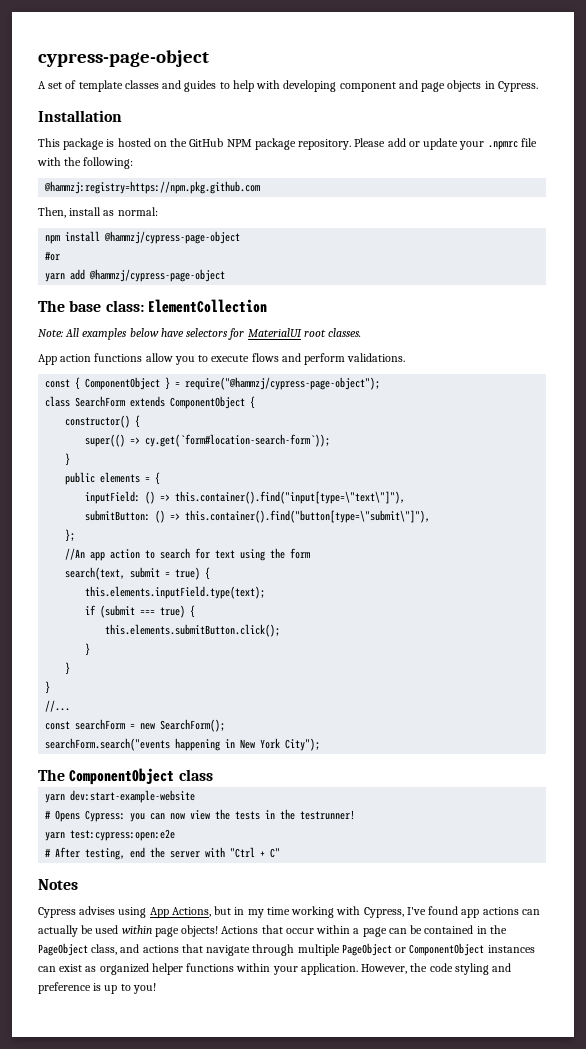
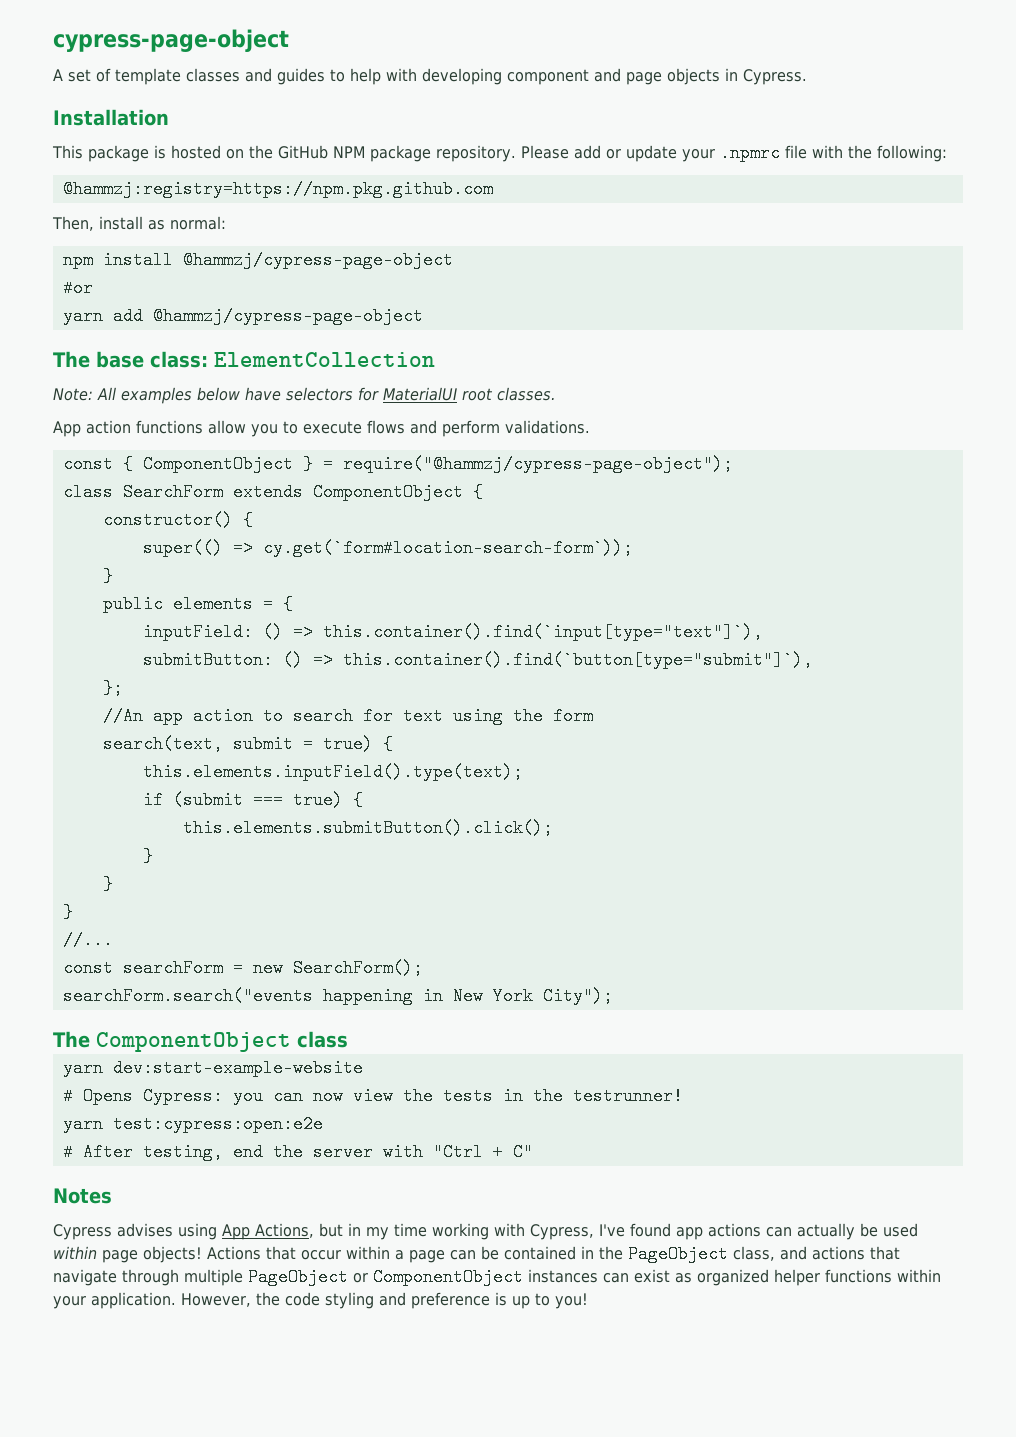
- inputField: () => this.container().find("input[type=\"text\"]"),
+ inputField: () => this.container().find(`input[type="text"]`),
- submitButton: () => this.container().find("button[type=\"submit\"]"),
+ submitButton: () => this.container().find(`button[type="submit"]`),
- this.elements.inputField.type(text);
+ this.elements.inputField().type(text);
- this.elements.submitButton.click();
+ this.elements.submitButton().click();

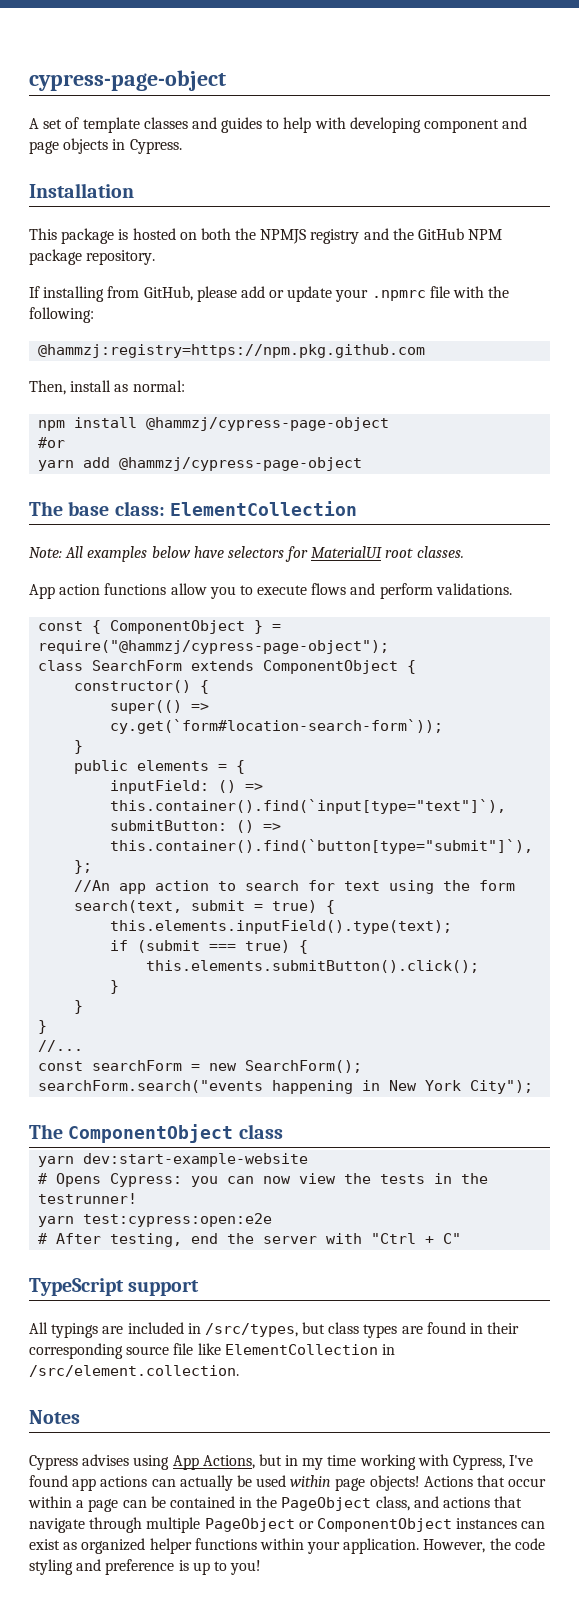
- This package is hosted on the GitHub NPM package repository. Please add or update your .npmrc file with the following:
+ This package is hosted on both the NPMJS registry and the GitHub NPM package repository.
+ If installing from GitHub, please add or update your .npmrc file with the following:
+ TypeScript support
+ All typings are included in /src/types, but class types are found in their corresponding source file like ElementCollection in /src/element.collection.

